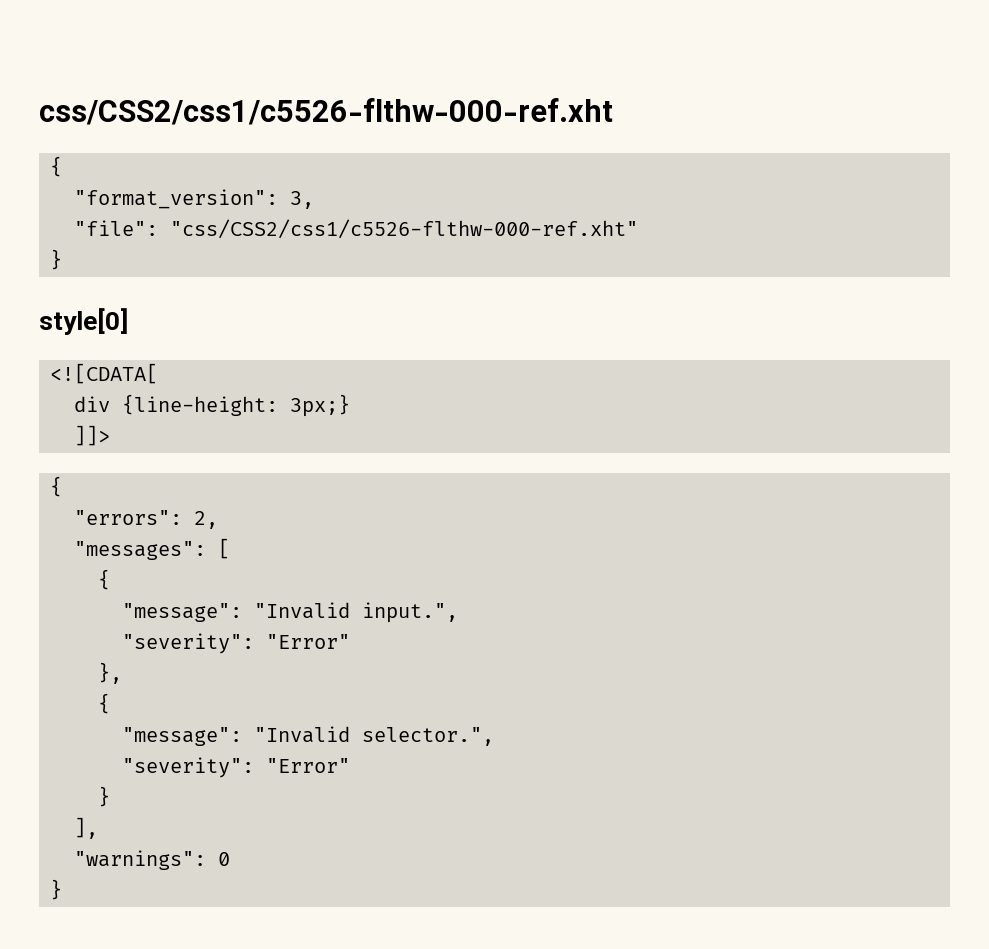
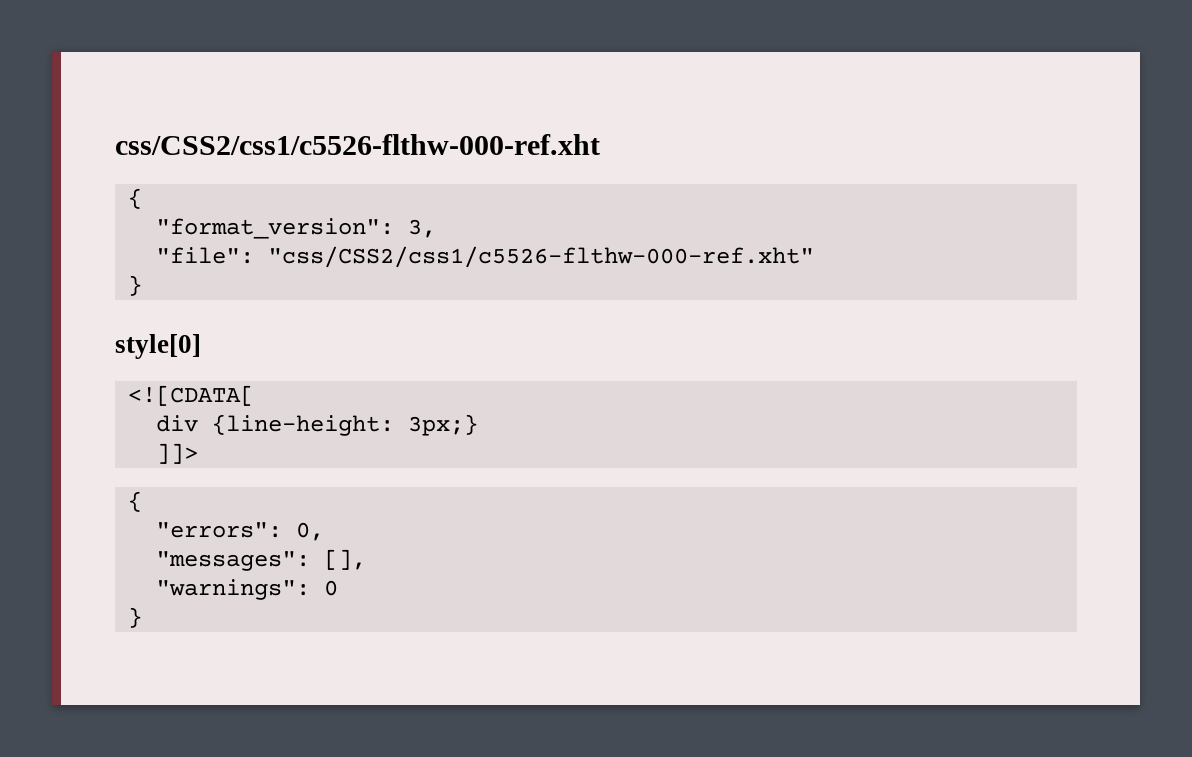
- "errors": 2,
+ "errors": 0,
- "messages": [
- {
- "message": "Invalid input.",
- "severity": "Error"
- },
- {
- "message": "Invalid selector.",
- "severity": "Error"
- }
- ],
+ "messages": [],

